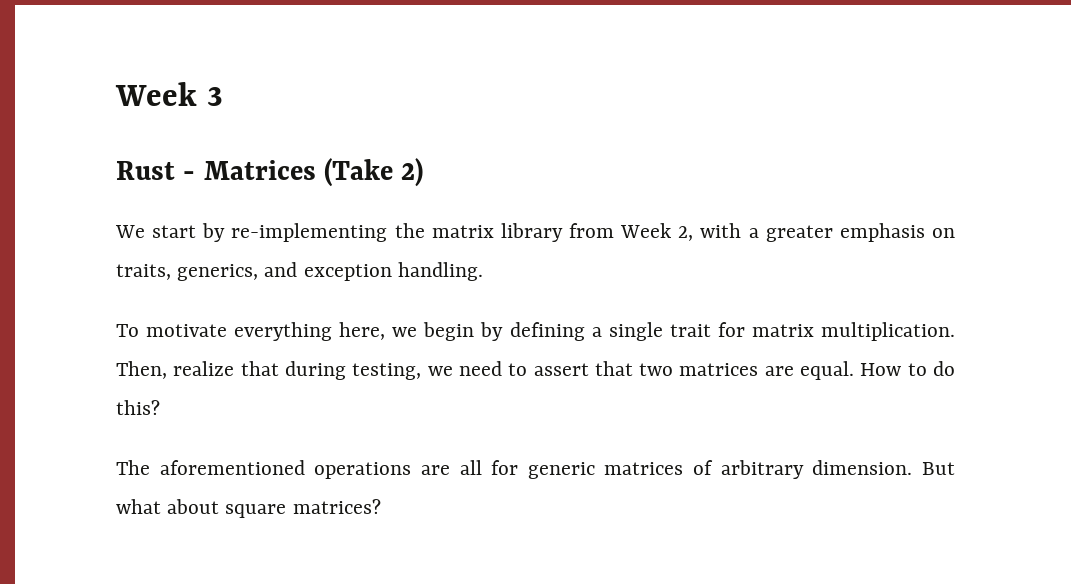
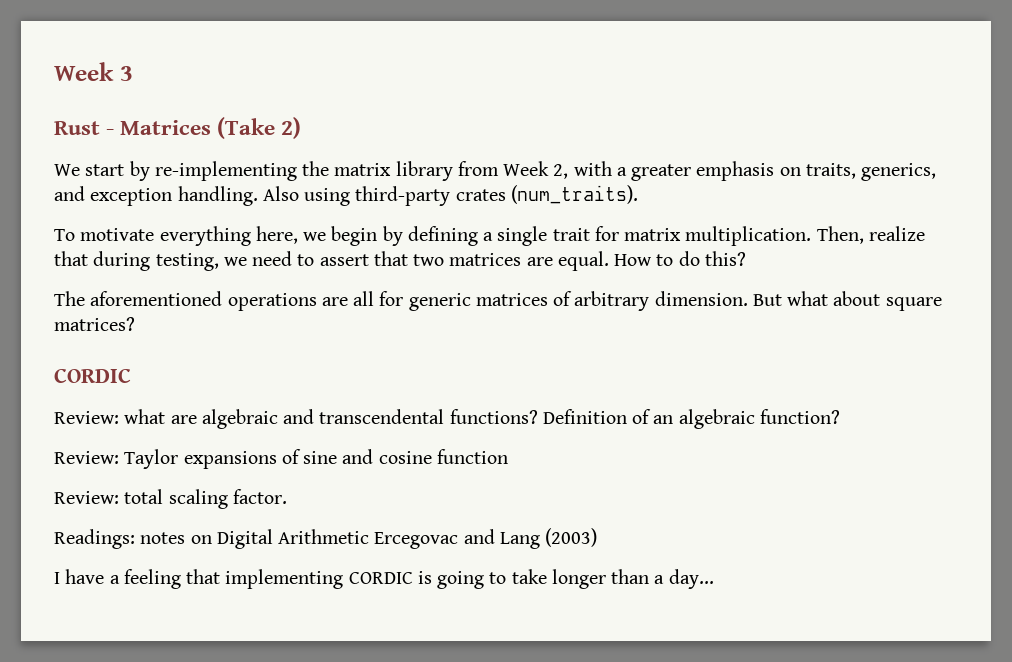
+ Also using third-party crates (num_traits).
  But what about square matrices?
+ CORDIC
+ Review: what are algebraic and transcendental functions? Definition of an algebraic function?
+ Review: Taylor expansions of sine and cosine function
+ Review: total scaling factor.
+ Readings: notes on Digital Arithmetic Ercegovac and Lang (2003)
+ I have a feeling that implementing CORDIC is going to take longer than a day...

